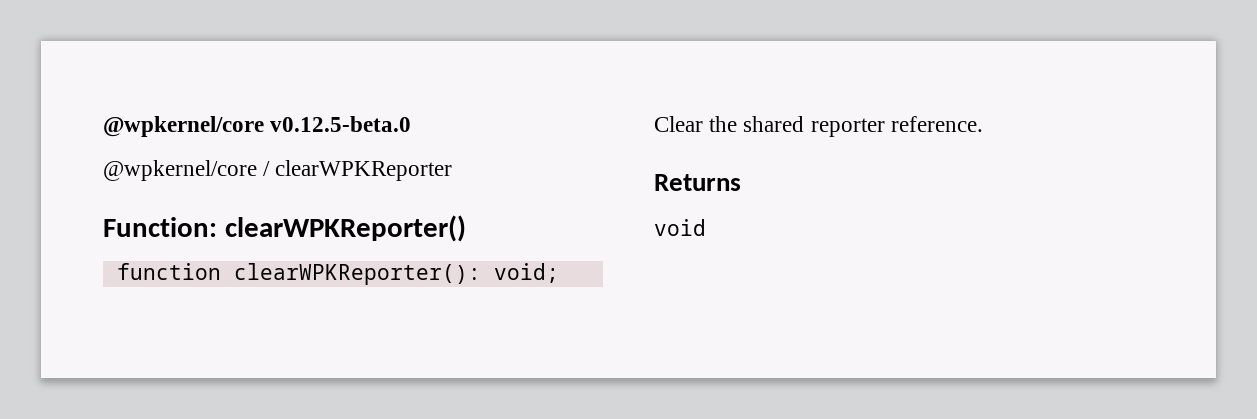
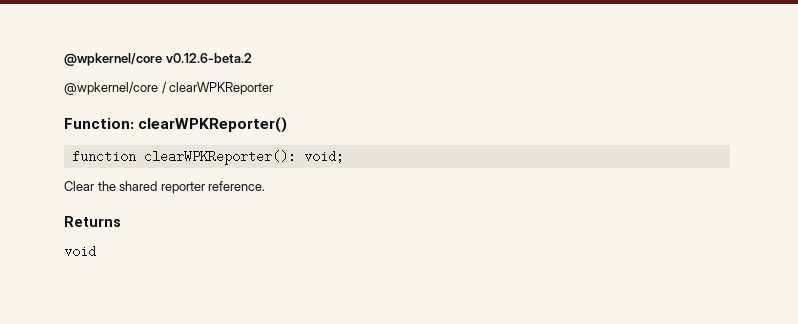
- @wpkernel/core v0.12.5-beta.0
+ @wpkernel/core v0.12.6-beta.2

